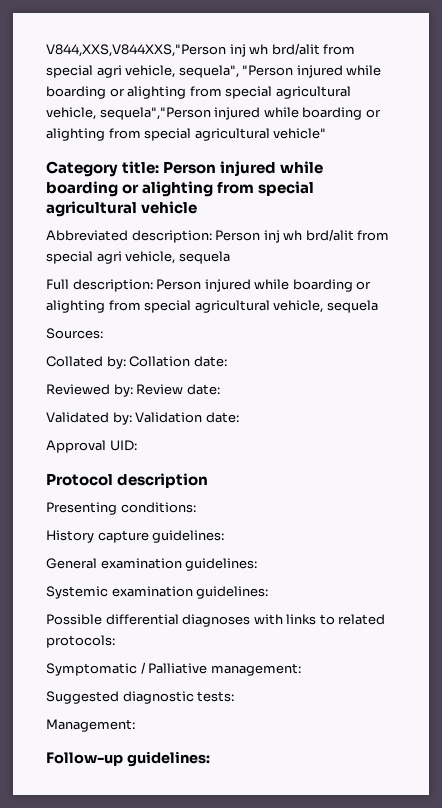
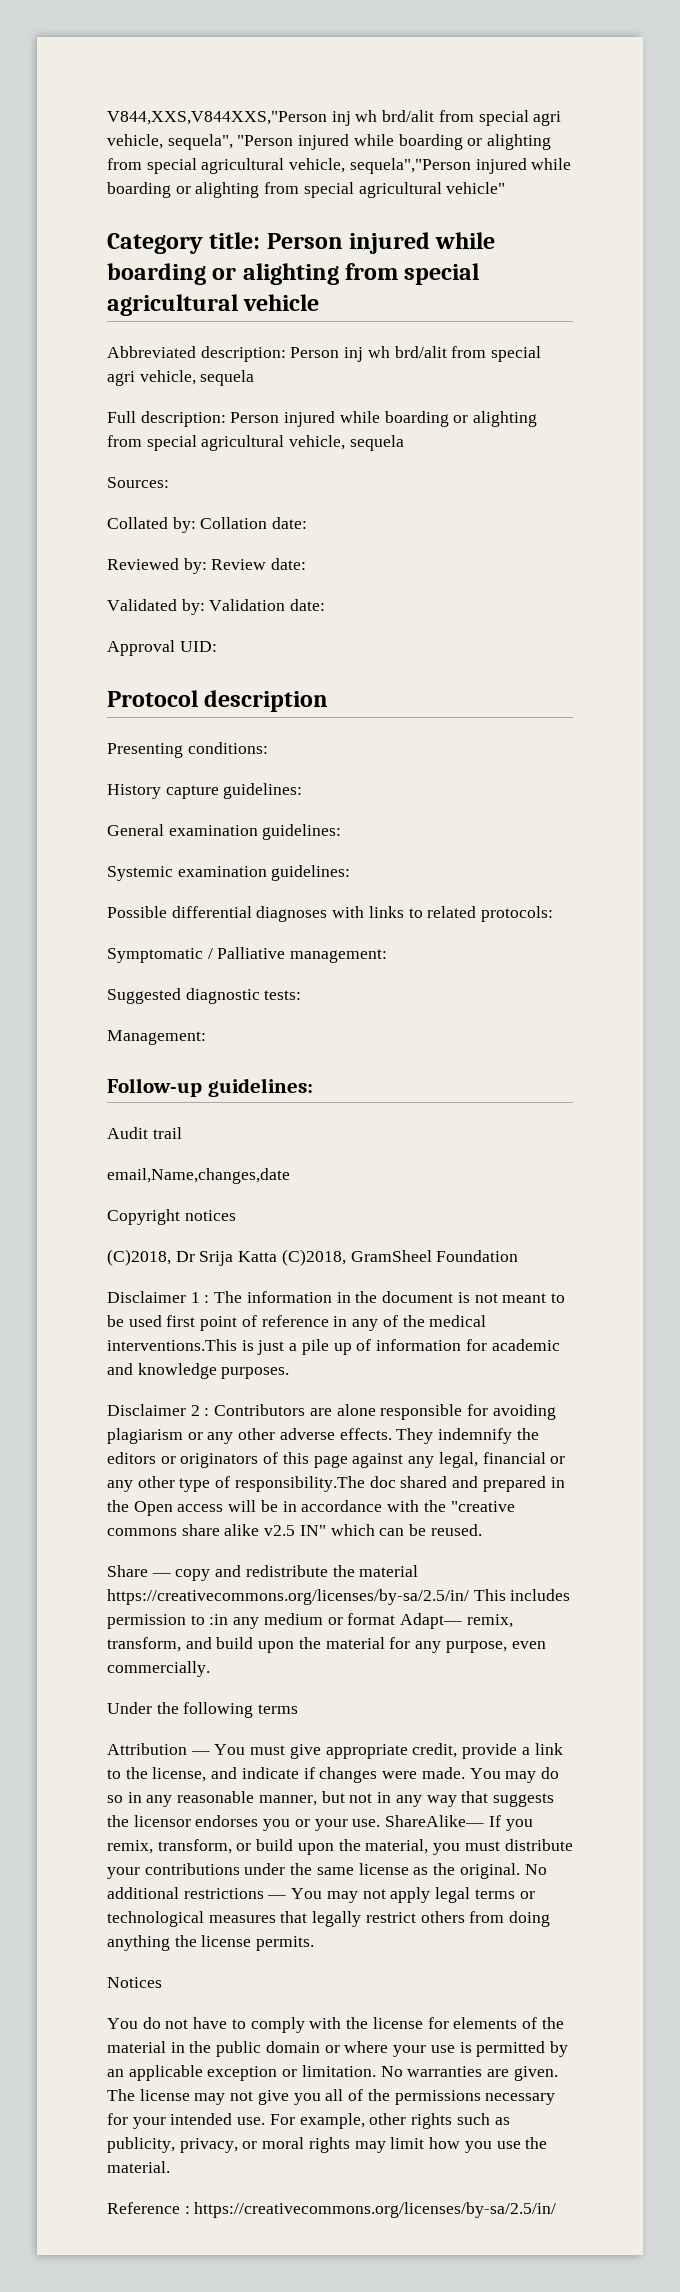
+ Audit trail
+ email,Name,changes,date
+ Copyright notices
+ (C)2018, Dr Srija Katta (C)2018, GramSheel Foundation
+ Disclaimer 1 : The information in the document is not meant to be used first point of reference in any of the medical interventions.This is just a pile up of information for academic and knowledge purposes.
+ Disclaimer 2 : Contributors are alone responsible for avoiding plagiarism or any other adverse effects. They indemnify the editors or originators of this page against any legal, financial or any other type of responsibility.The doc shared and prepared in the Open access will be in accordance with the "creative commons share alike v2.5 IN" which can be reused.
+ Share — copy and redistribute the material https://creativecommons.org/licenses/by-sa/2.5/in/ This includes permission to :in any medium or format Adapt— remix, transform, and build upon the material for any purpose, even commercially.
+ Under the following terms
+ Attribution — You must give appropriate credit, provide a link to the license, and indicate if changes were made. You may do so in any reasonable manner, but not in any way that suggests the licensor endorses you or your use. ShareAlike— If you remix, transform, or build upon the material, you must distribute your contributions under the same license as the original. No additional restrictions — You may not apply legal terms or technological measures that legally restrict others from doing anything the license permits.
+ Notices
+ You do not have to comply with the license for elements of the material in the public domain or where your use is permitted by an applicable exception or limitation. No warranties are given. The license may not give you all of the permissions necessary for your intended use. For example, other rights such as publicity, privacy, or moral rights may limit how you use the material.
+ Reference : https://creativecommons.org/licenses/by-sa/2.5/in/

